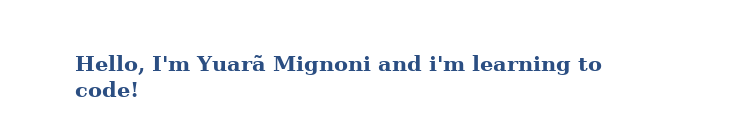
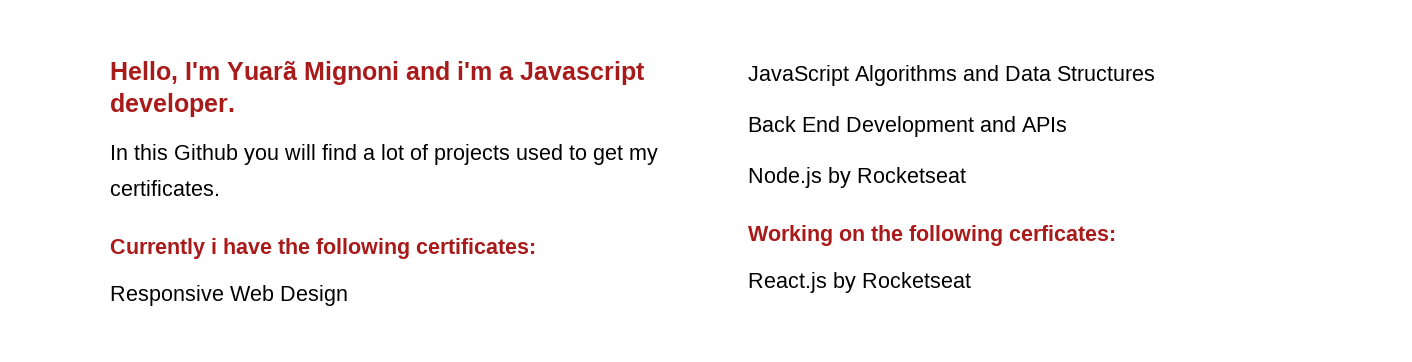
- Hello, I'm Yuarã Mignoni and i'm learning to code!
+ Hello, I'm Yuarã Mignoni and i'm a Javascript developer.
+ In this Github you will find a lot of projects used to get my certificates.
+ Currently i have the following certificates:
+ Responsive Web Design
+ JavaScript Algorithms and Data Structures
+ Back End Development and APIs
+ Node.js by Rocketseat
+ Working on the following cerficates:
+ React.js by Rocketseat

